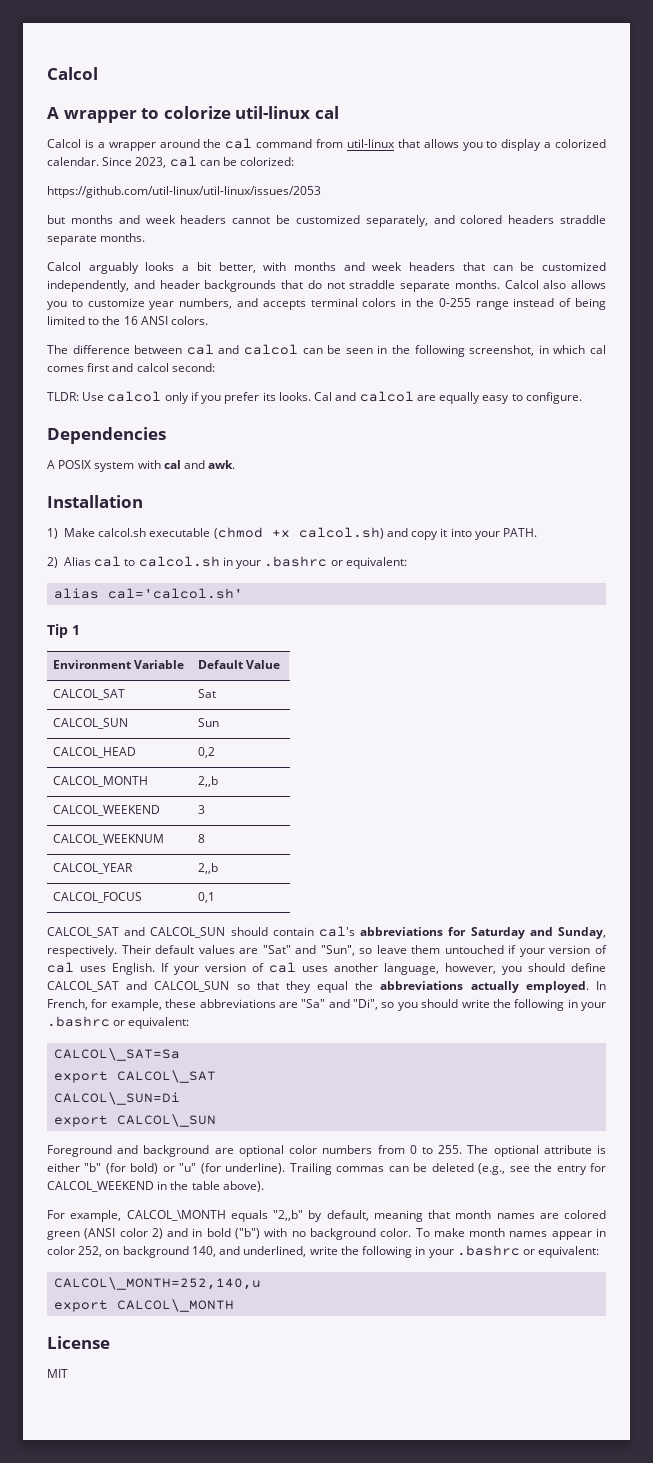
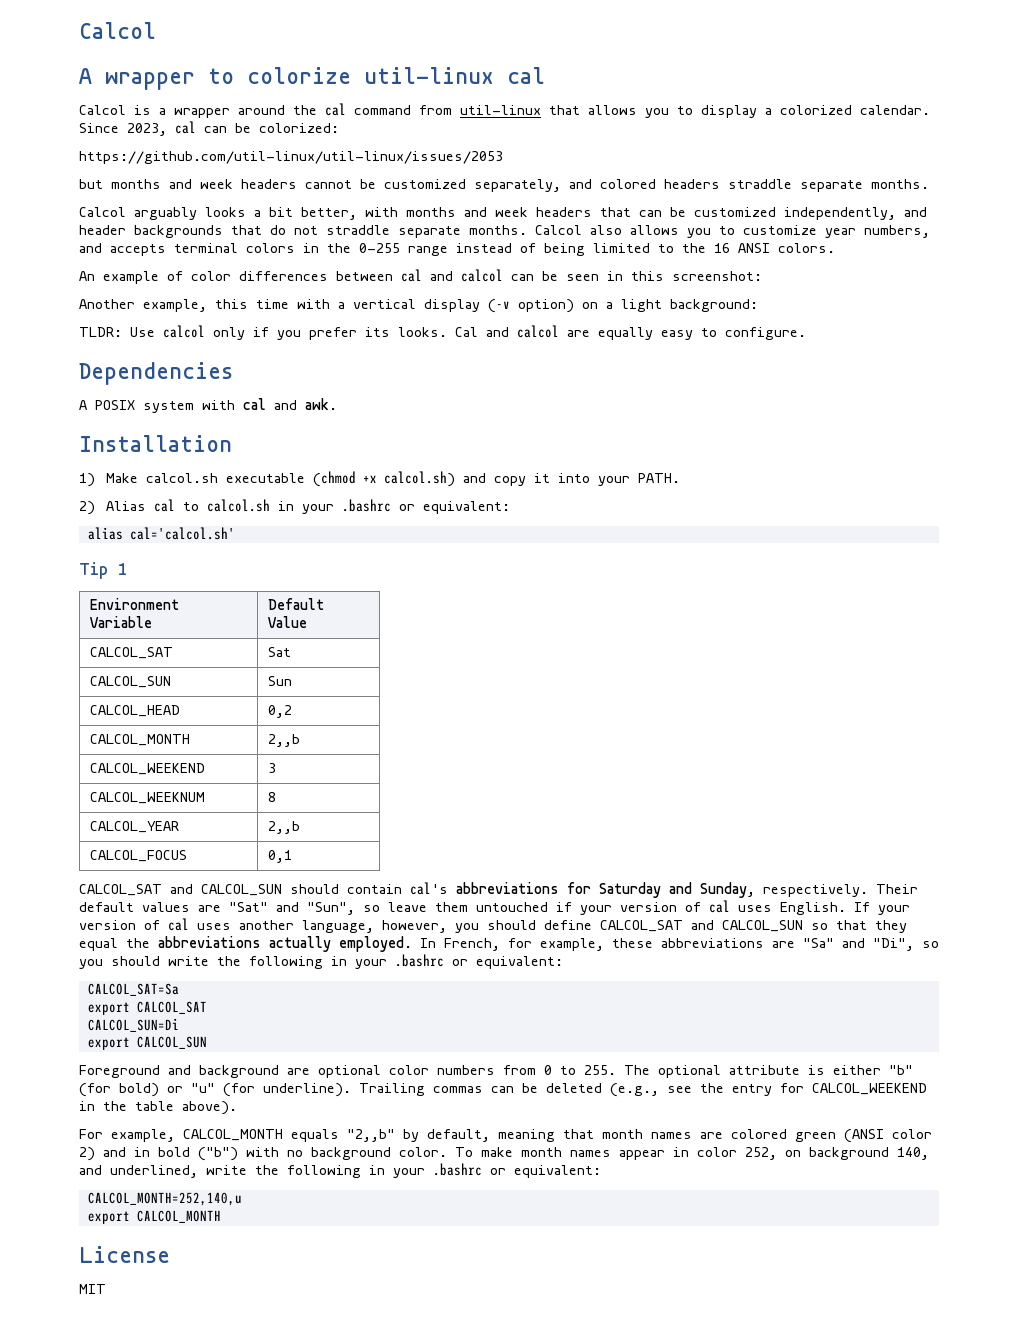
- The difference between cal and calcol can be seen in the following screenshot, in which cal comes first and calcol second:
+ An example of color differences between cal and calcol can be seen in this screenshot:
+ Another example, this time with a vertical display (-v option) on a light background:
- CALCOL\_SAT=Sa
- export CALCOL\_SAT
- CALCOL\_SUN=Di
- export CALCOL\_SUN
+ CALCOL_SAT=Sa
+ export CALCOL_SAT
+ CALCOL_SUN=Di
+ export CALCOL_SUN
- For example, CALCOL_\MONTH equals "2,,b" by default, meaning that month names are colored green (ANSI color 2) and in bold ("b") with no background color.
+ For example, CALCOL_MONTH equals "2,,b" by default, meaning that month names are colored green (ANSI color 2) and in bold ("b") with no background color.
- CALCOL\_MONTH=252,140,u
- export CALCOL\_MONTH
+ CALCOL_MONTH=252,140,u
+ export CALCOL_MONTH

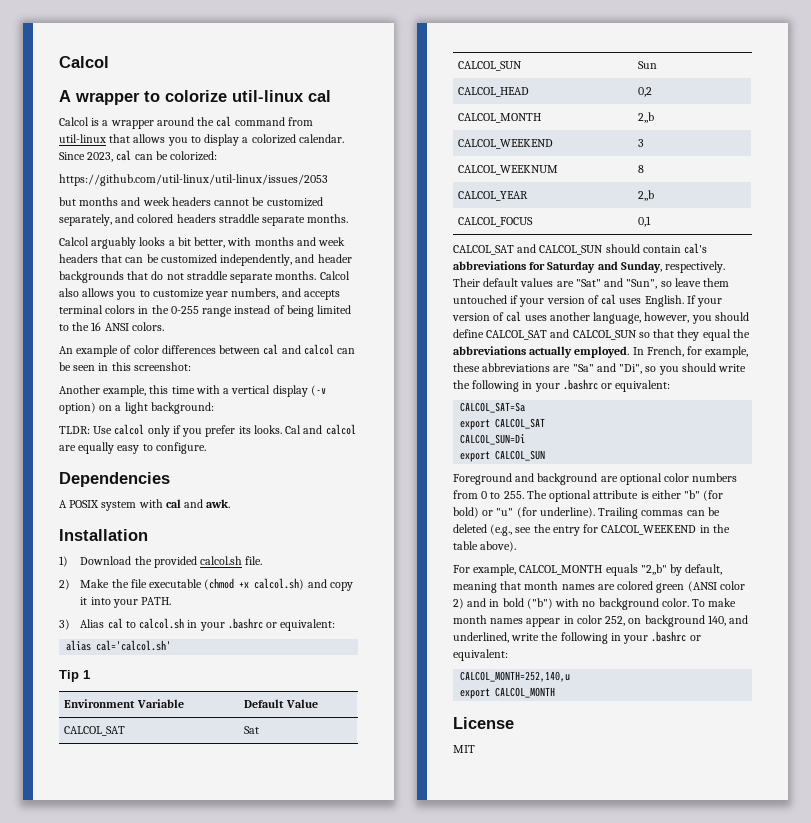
- 1) Make calcol.sh executable (chmod +x calcol.sh) and copy it into your PATH.
+ 1) Download the provided calcol.sh file.
+ 2) Make the file executable (chmod +x calcol.sh) and copy it into your PATH.
- 2) Alias cal to calcol.sh in your .bashrc or equivalent:
+ 3) Alias cal to calcol.sh in your .bashrc or equivalent:

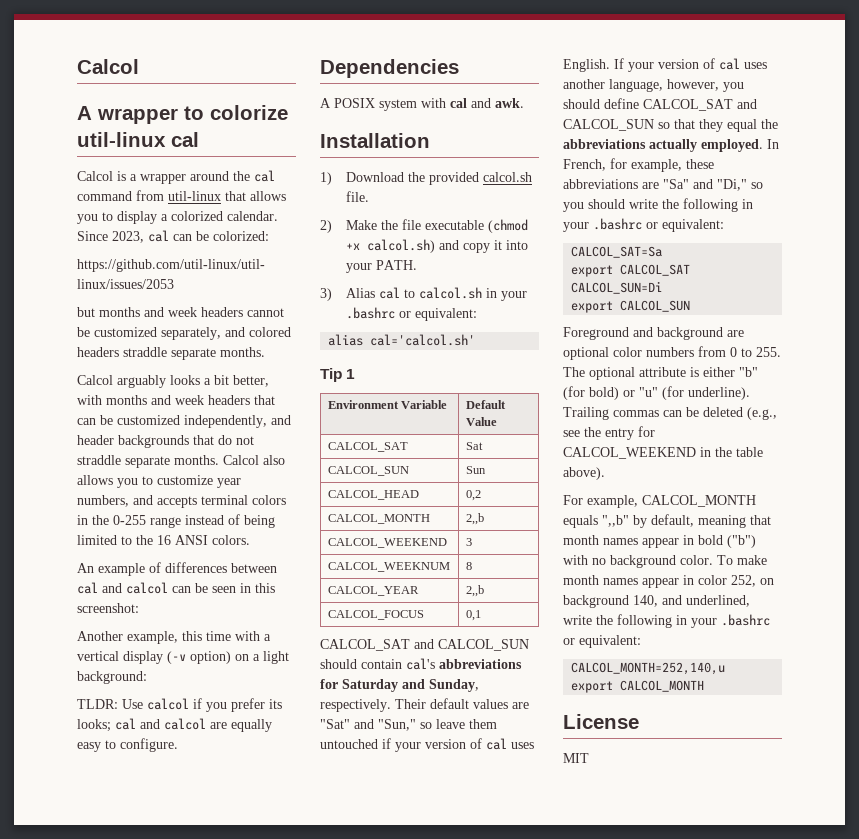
- An example of color differences between cal and calcol can be seen in this screenshot:
+ An example of differences between cal and calcol can be seen in this screenshot:
- TLDR: Use calcol only if you prefer its looks. Cal and calcol are equally easy to configure.
+ TLDR: Use calcol if you prefer its looks; cal and calcol are equally easy to configure.
- Their default values are "Sat" and "Sun", so leave them untouched if your version of cal uses English.
+ Their default values are "Sat" and "Sun," so leave them untouched if your version of cal uses English.
- In French, for example, these abbreviations are "Sa" and "Di", so you should write the following in your .bashrc or equivalent:
+ In French, for example, these abbreviations are "Sa" and "Di," so you should write the following in your .bashrc or equivalent:
- For example, CALCOL_MONTH equals "2,,b" by default, meaning that month names are colored green (ANSI color 2) and in bold ("b") with no background color.
+ For example, CALCOL_MONTH equals ",,b" by default, meaning that month names appear in bold ("b") with no background color.

